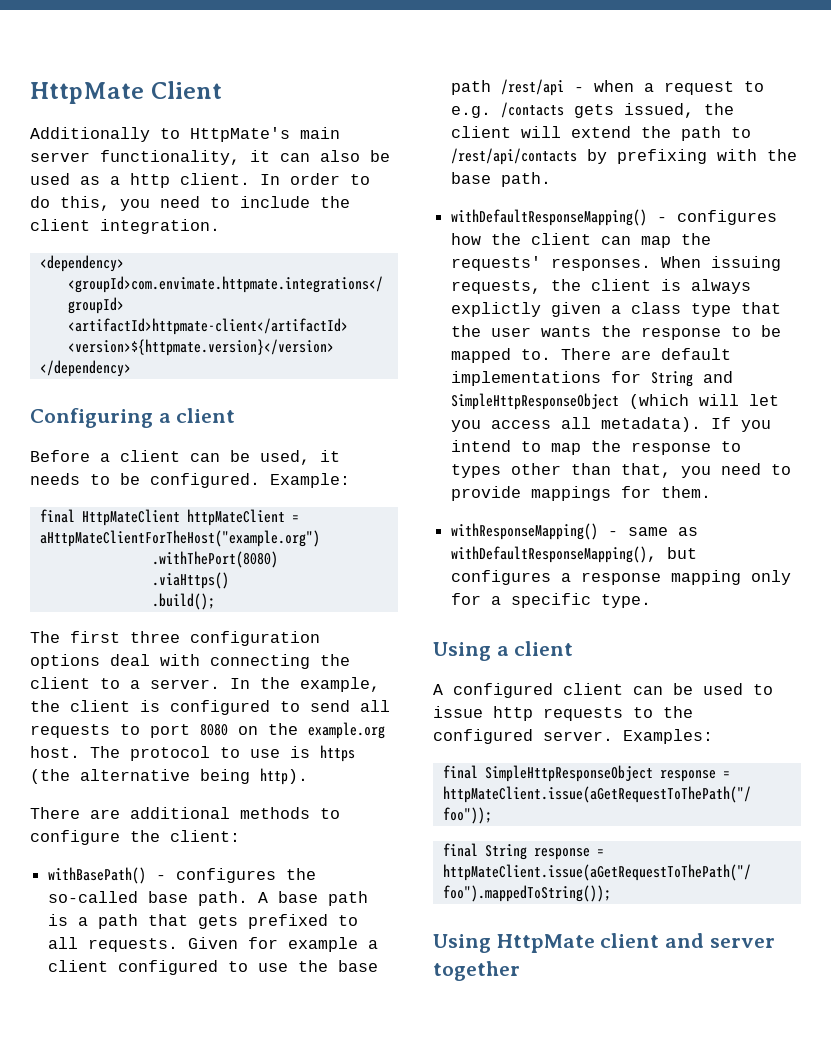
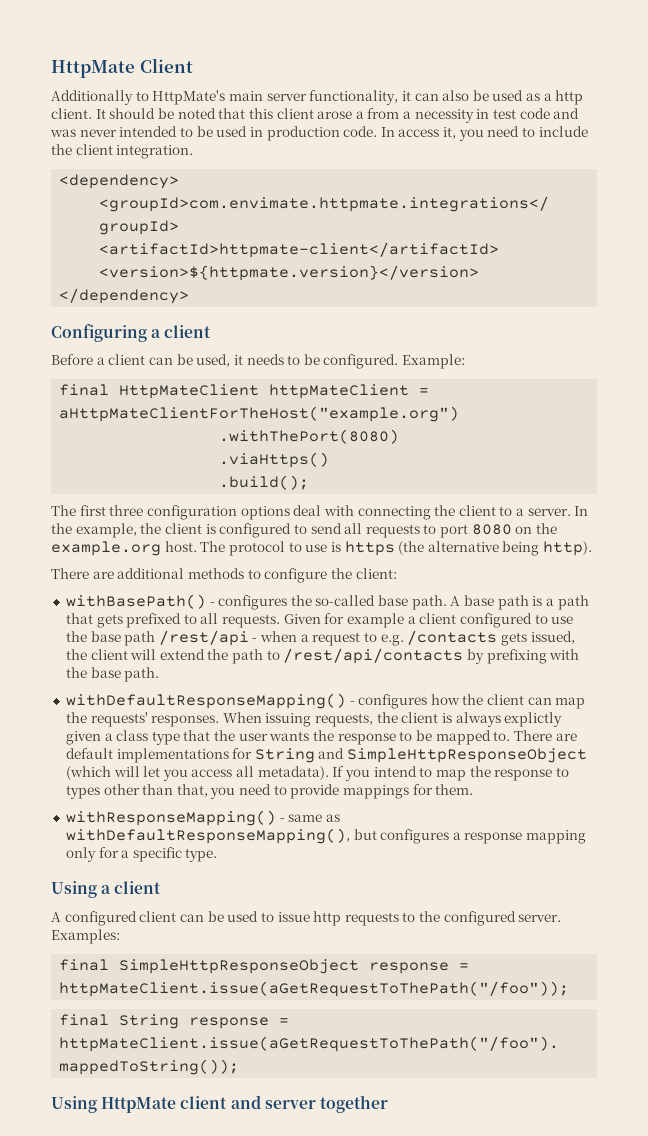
- In order to do this, you need to include the client integration.
+ It should be noted that this client arose a from a necessity in test code and was never intended to be used in production code. In access it, you need to include the client integration.

